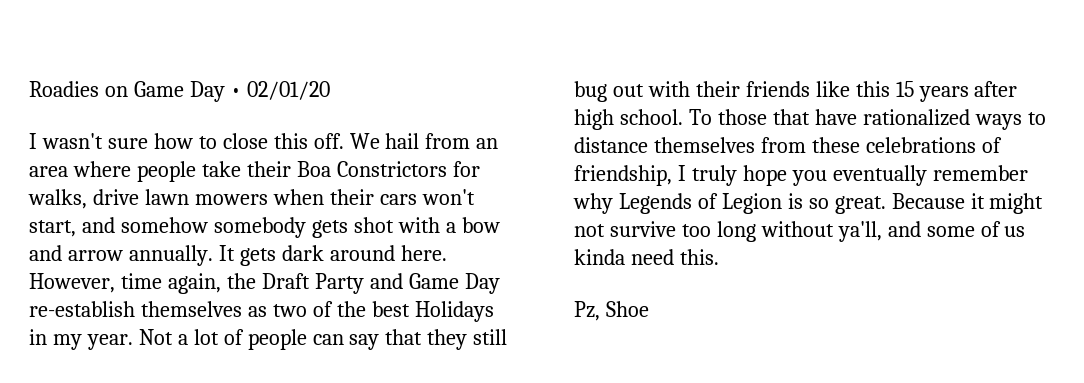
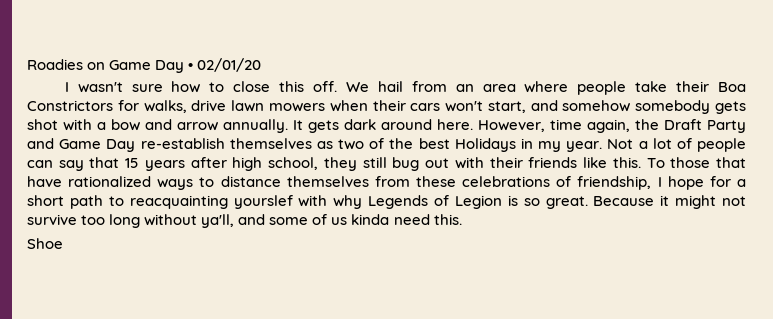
- Not a lot of people can say that they still bug out with their friends like this 15 years after high school.
+ Not a lot of people can say that 15 years after high school, they still bug out with their friends like this.
- To those that have rationalized ways to distance themselves from these celebrations of friendship, I truly hope you eventually remember why Legends of Legion is so great.
+ To those that have rationalized ways to distance themselves from these celebrations of friendship, I hope for a short path to reacquainting yourslef with why Legends of Legion is so great.
- Pz, Shoe
+ Shoe

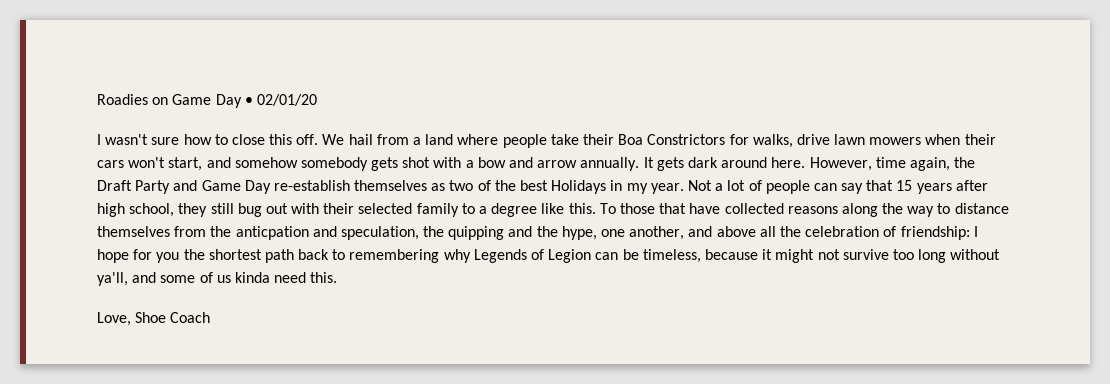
- We hail from an area where people take their Boa Constrictors for walks, drive lawn mowers when their cars won't start, and somehow somebody gets shot with a bow and arrow annually.
+ We hail from a land where people take their Boa Constrictors for walks, drive lawn mowers when their cars won't start, and somehow somebody gets shot with a bow and arrow annually.
- Not a lot of people can say that 15 years after high school, they still bug out with their friends like this.
+ Not a lot of people can say that 15 years after high school, they still bug out with their selected family to a degree like this.
- To those that have rationalized ways to distance themselves from these celebrations of friendship, I hope for a short path to reacquainting yourslef with why Legends of Legion is so great. Because it might not survive too long without ya'll, and some of us kinda need this.
+ To those that have collected reasons along the way to distance themselves from the anticpation and speculation, the quipping and the hype, one another, and above all the celebration of friendship: I hope for you the shortest path back to remembering why Legends of Legion can be timeless, because it might not survive too long without ya'll, and some of us kinda need this.
- Shoe
+ Love, Shoe Coach

